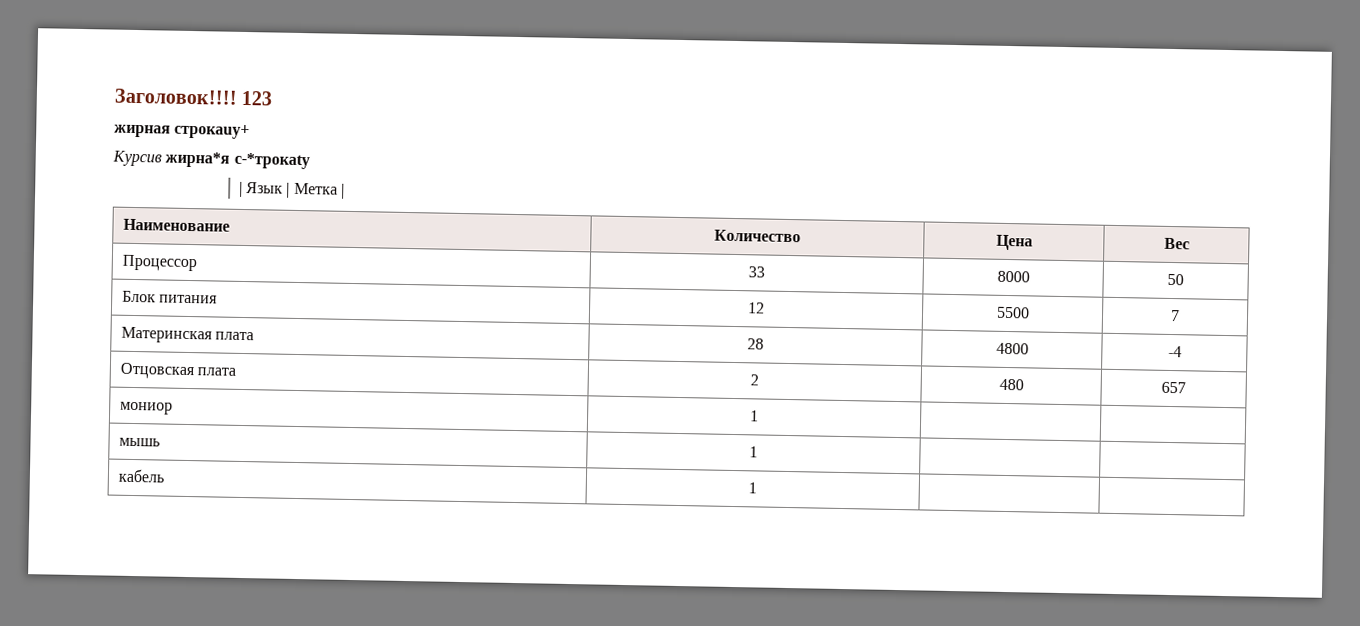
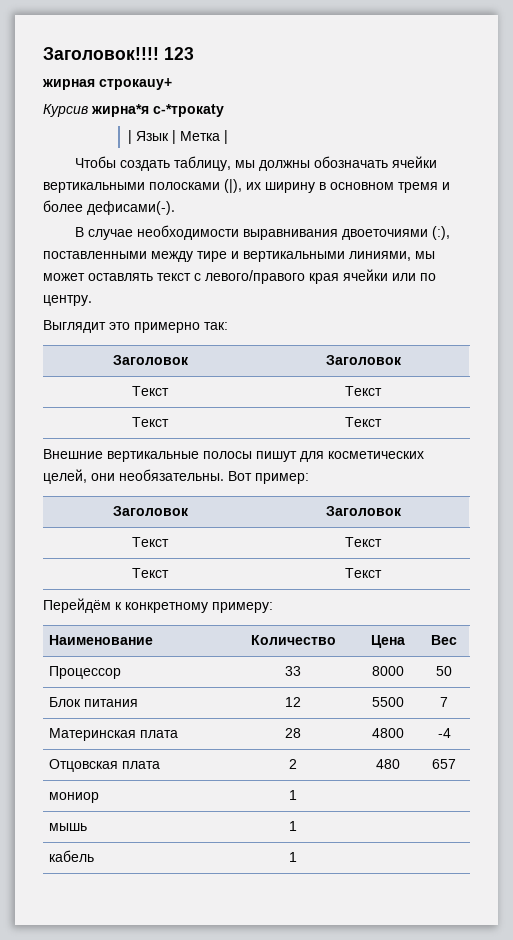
+ Чтобы создать таблицу, мы должны обозначать ячейки вертикальными полосками (|), их ширину в основном тремя и более дефисами(-).
+ В случае необходимости выравнивания двоеточиями (:), поставленными между тире и вертикальными линиями, мы может оставлять текст с левого/правого края ячейки или по центру.
+ Выглядит это примерно так:
+ Заголовок | Заголовок
+ Текст | Текст
+ Текст | Текст
+ Внешние вертикальные полосы пишут для косметических целей, они необязательны. Вот пример:
+ Заголовок | Заголовок
+ Текст | Текст
+ Текст | Текст
+ Перейдём к конкретному примеру:

